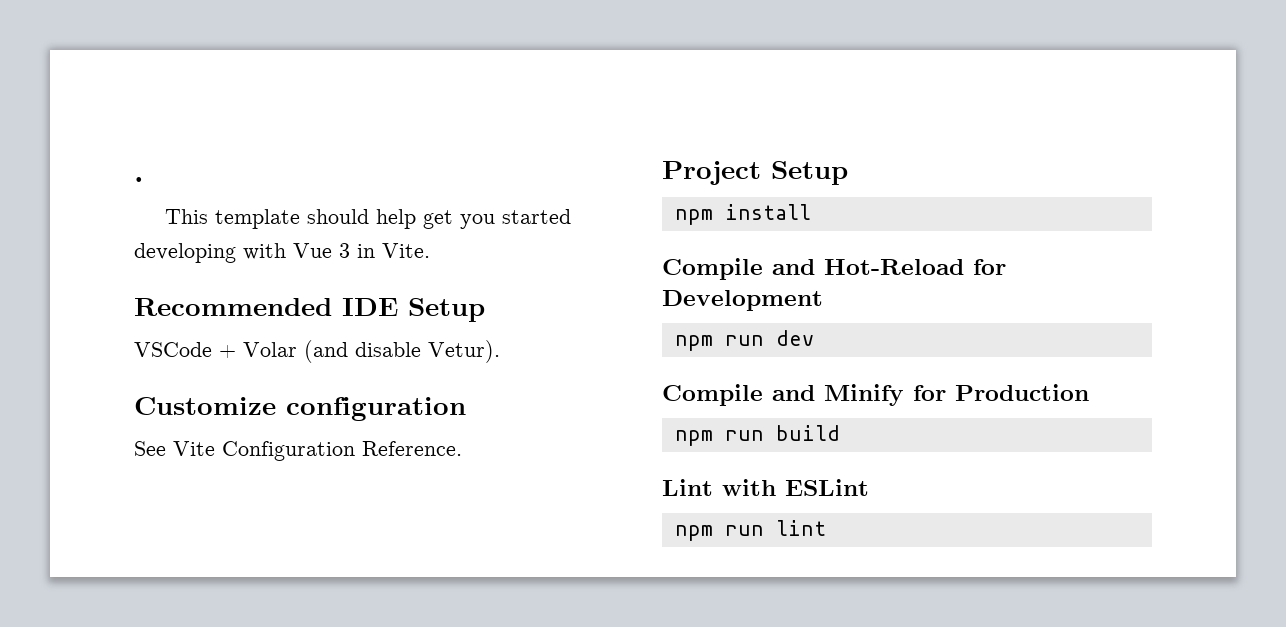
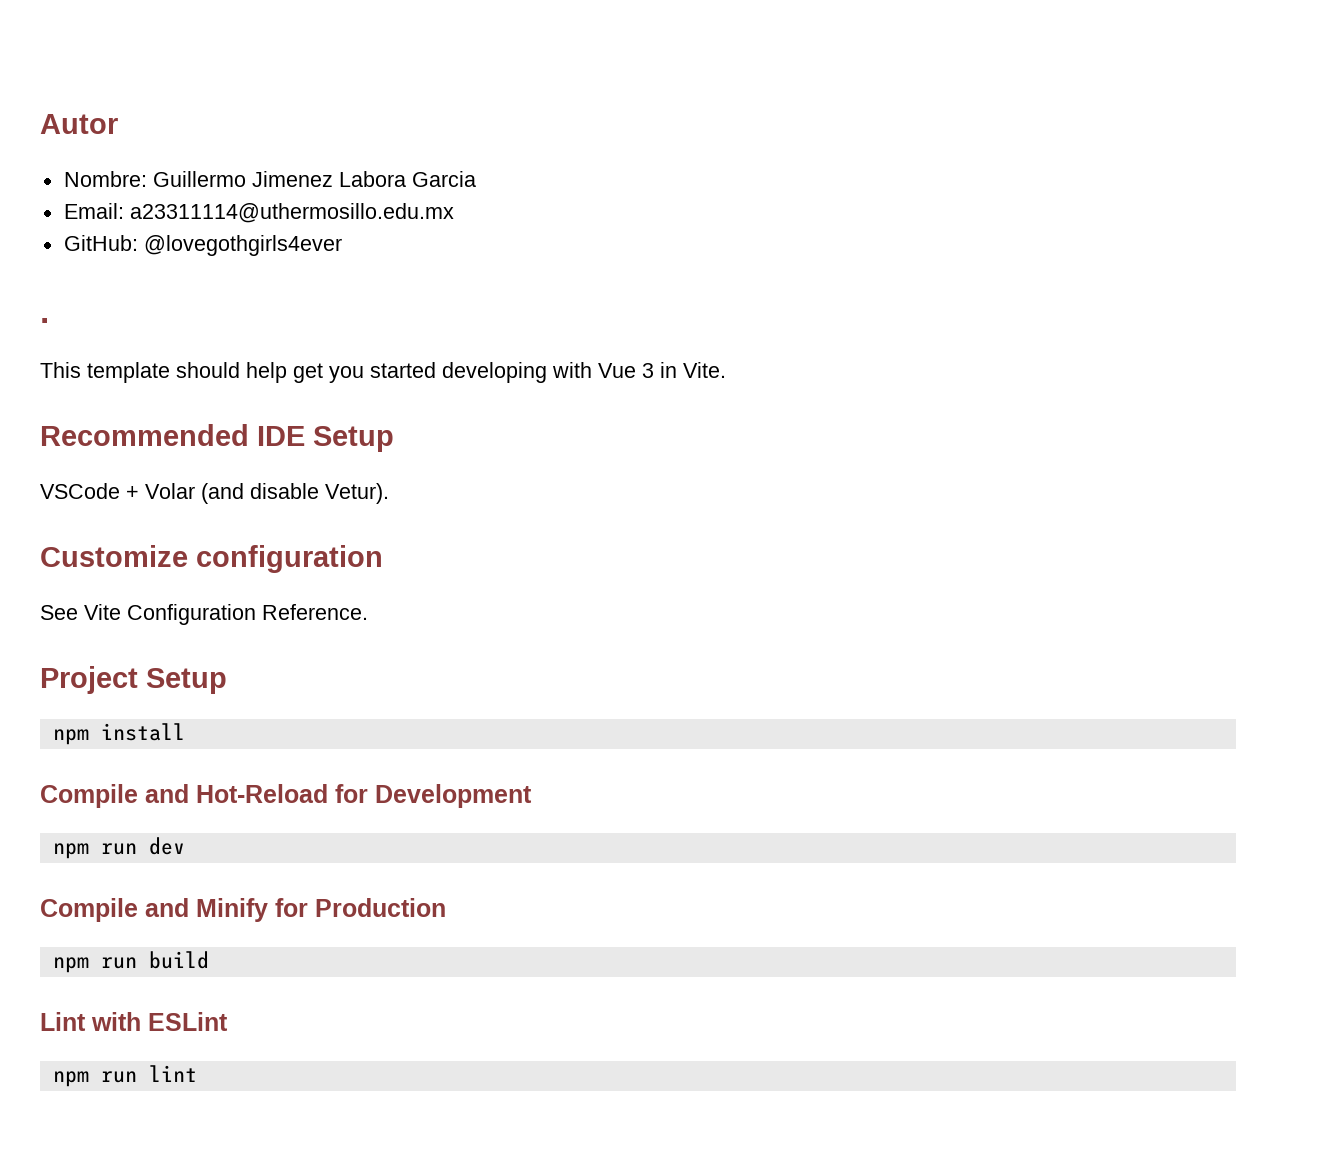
+ Autor
+ Nombre: Guillermo Jimenez Labora Garcia
+ Email: a23311114@uthermosillo.edu.mx
+ GitHub: @lovegothgirls4ever

